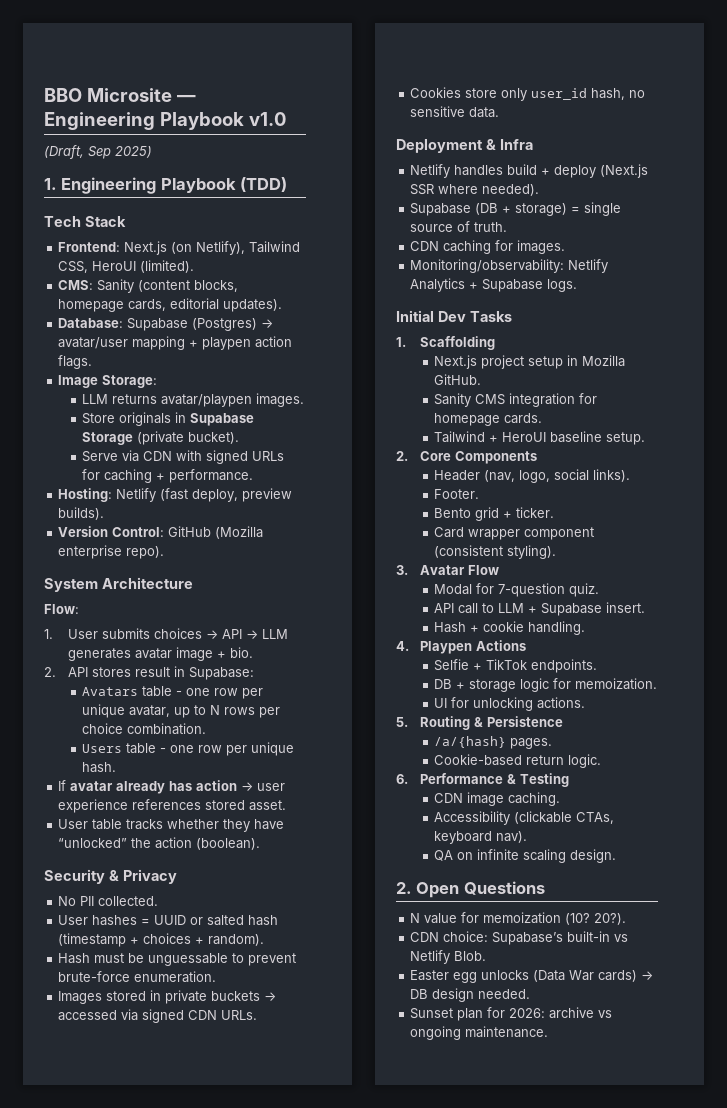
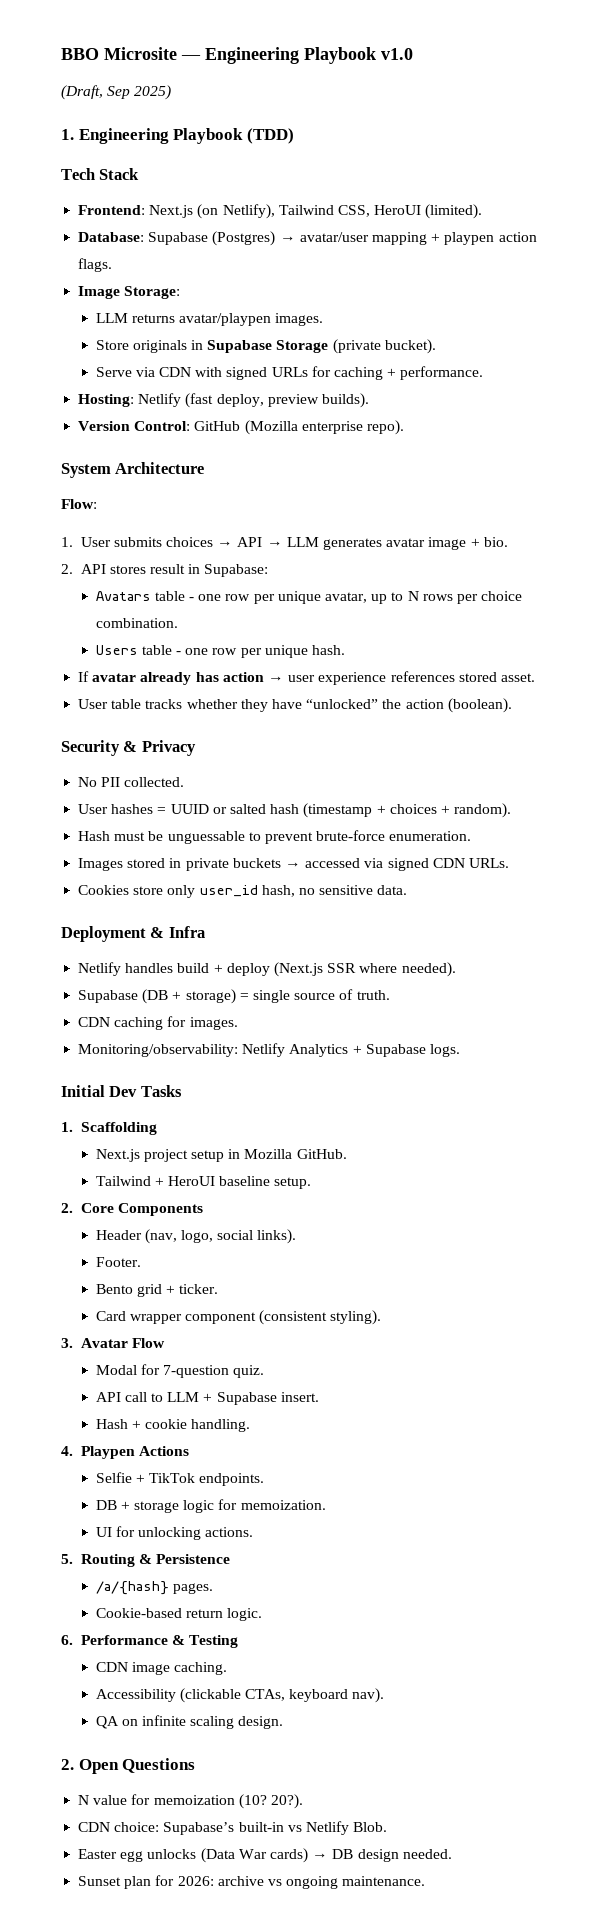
- CMS: Sanity (content blocks, homepage cards, editorial updates).
- Sanity CMS integration for homepage cards.

